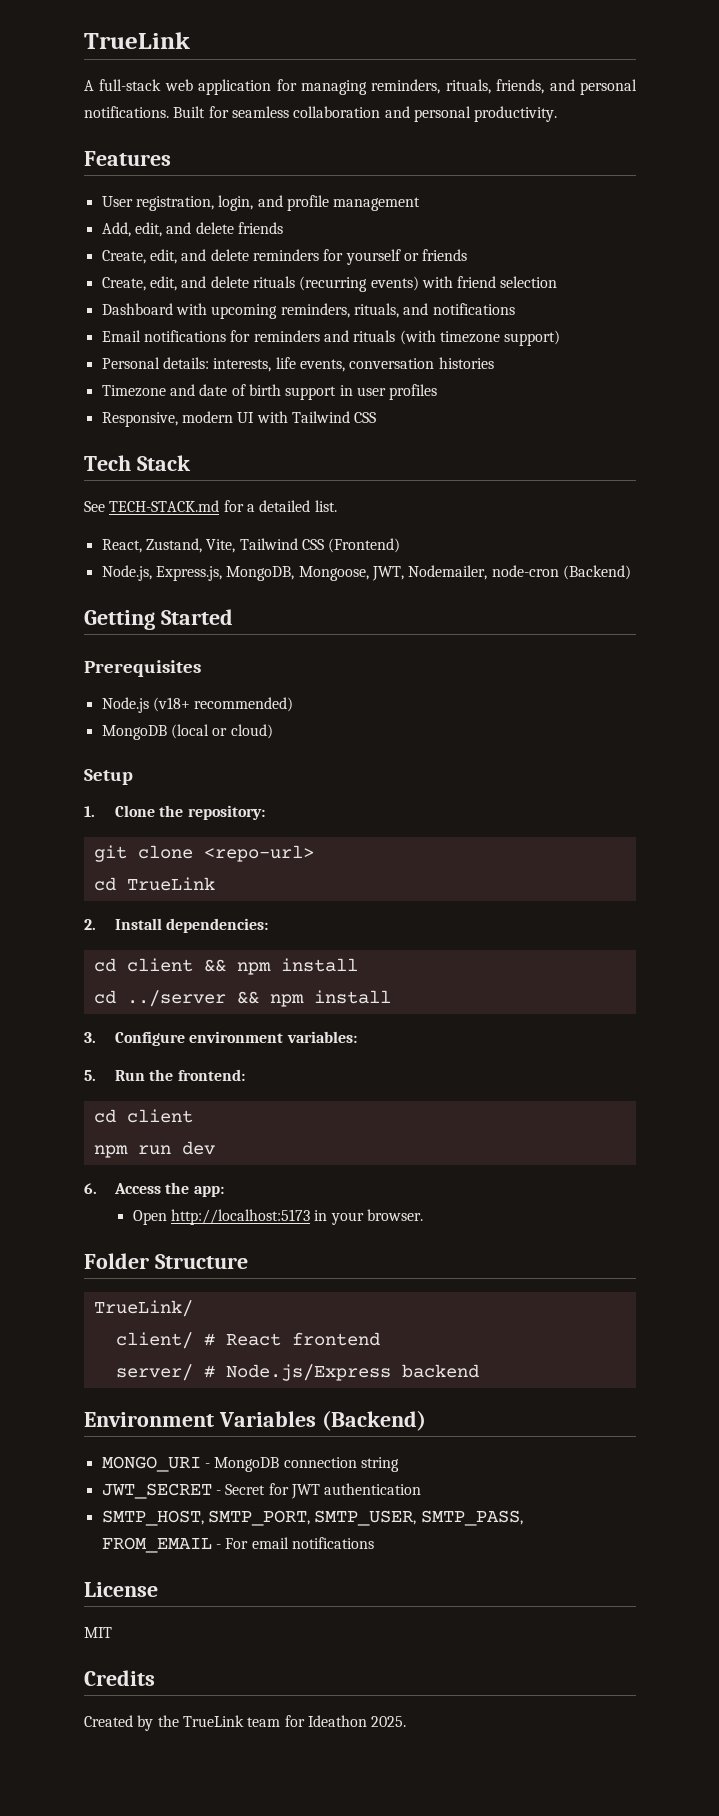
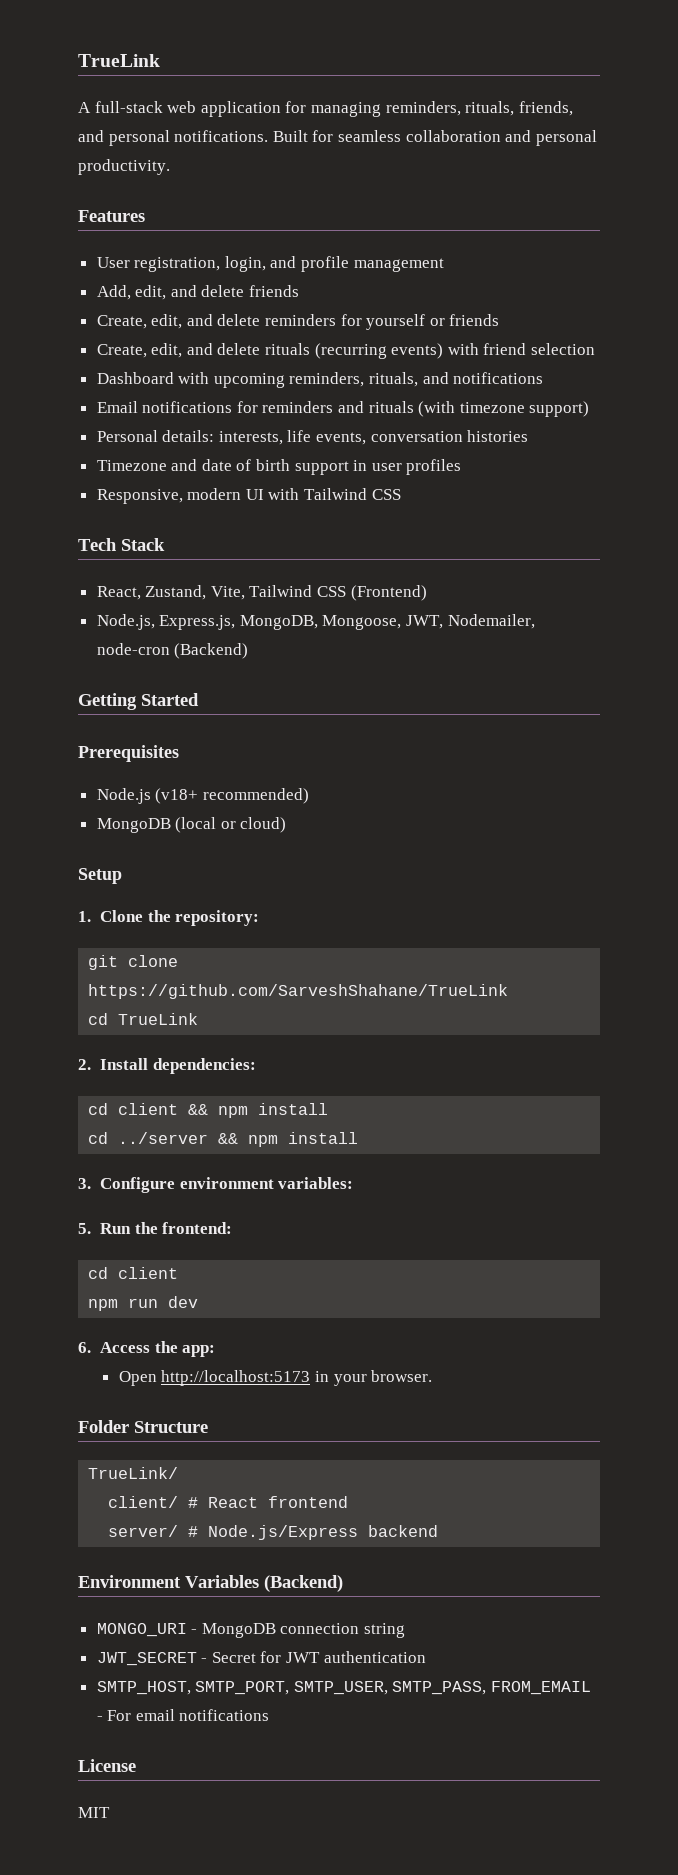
- See TECH-STACK.md for a detailed list.
- git clone <repo-url>
+ git clone https://github.com/SarveshShahane/TrueLink
- Credits
- Created by the TrueLink team for Ideathon 2025.

